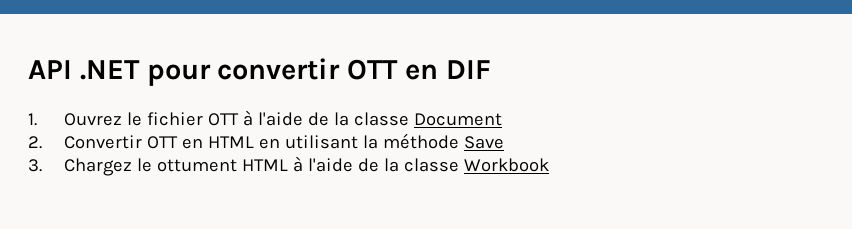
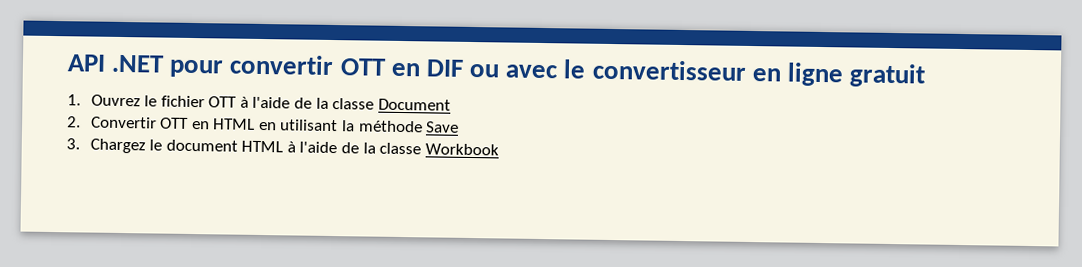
- API .NET pour convertir OTT en DIF
+ API .NET pour convertir OTT en DIF ou avec le convertisseur en ligne gratuit
- 3. Chargez le ottument HTML à l'aide de la classe Workbook
+ 3. Chargez le document HTML à l'aide de la classe Workbook

